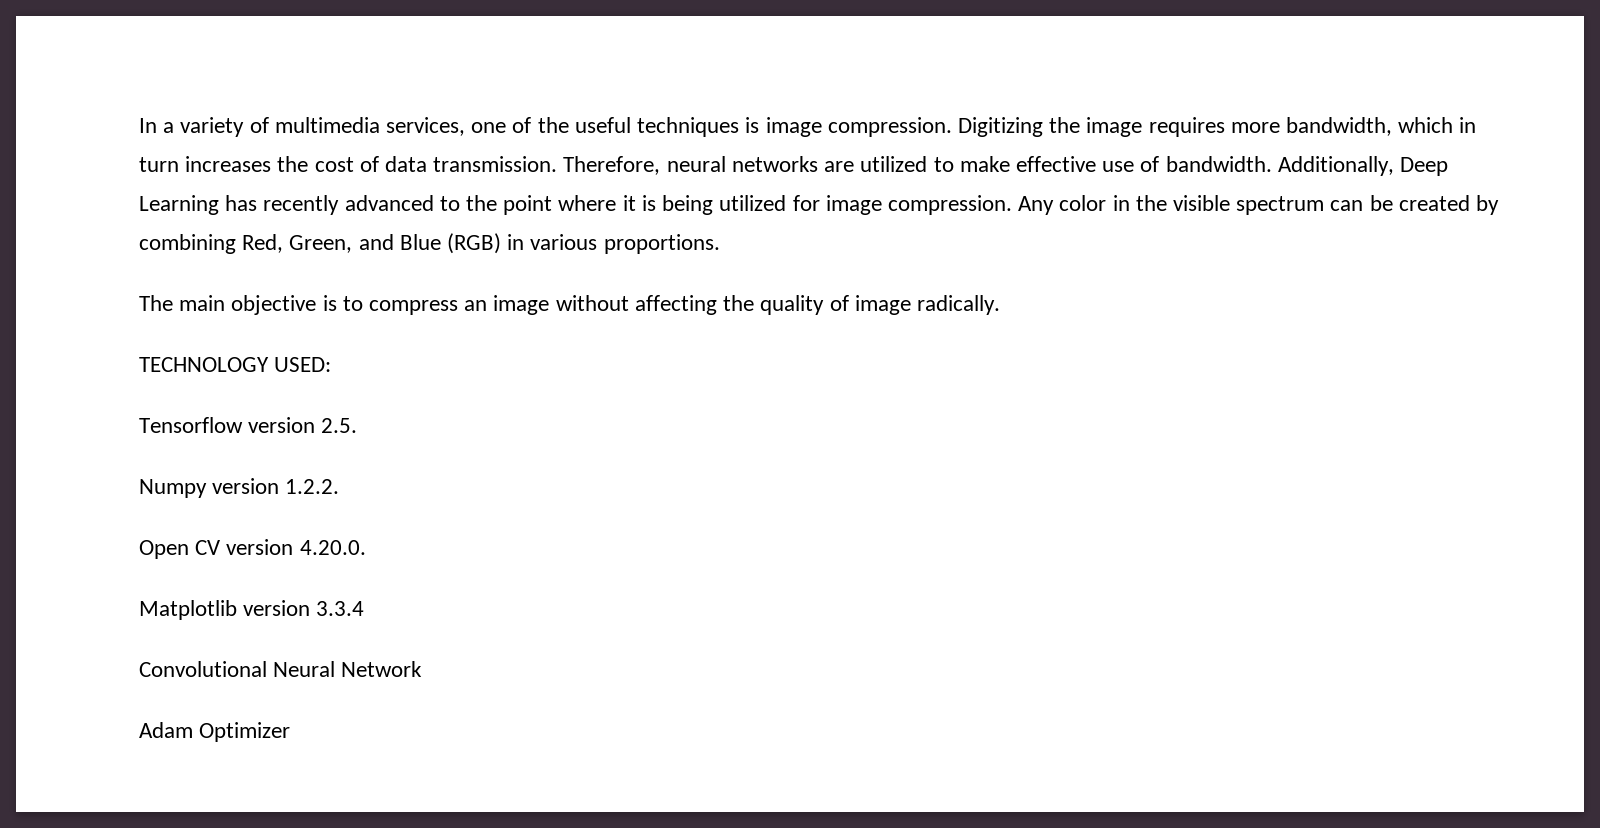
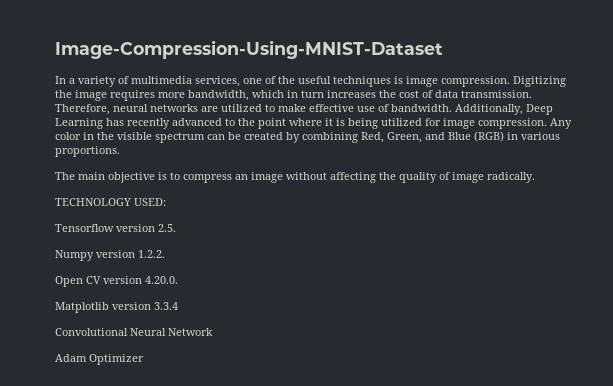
+ Image-Compression-Using-MNIST-Dataset

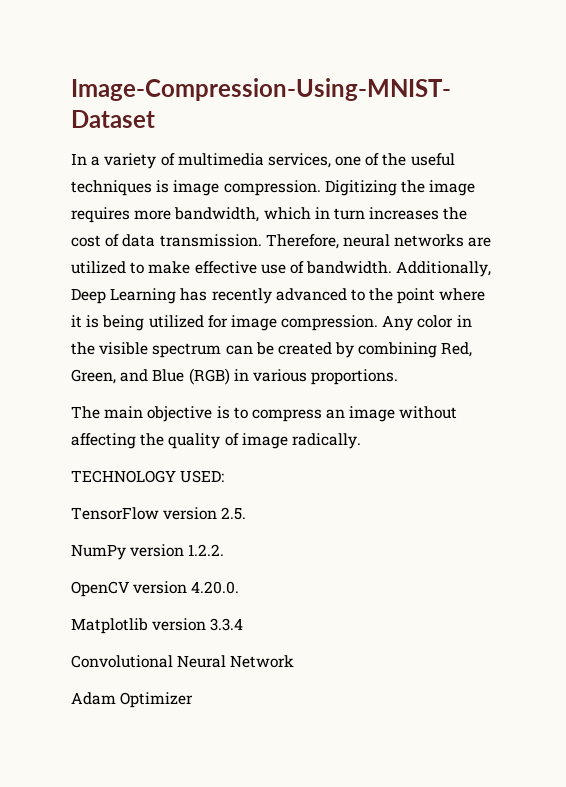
- Tensorflow version 2.5.
+ TensorFlow version 2.5.
- Numpy version 1.2.2.
+ NumPy version 1.2.2.
- Open CV version 4.20.0.
+ OpenCV version 4.20.0.

